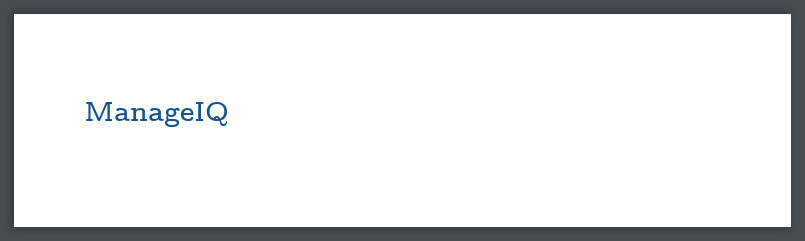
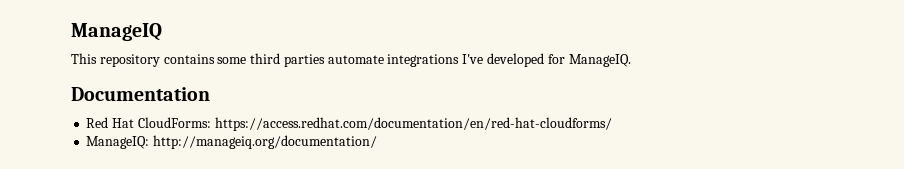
+ This repository contains some third parties automate integrations I've developed for ManageIQ.
+ Documentation
+ Red Hat CloudForms: https://access.redhat.com/documentation/en/red-hat-cloudforms/
+ ManageIQ: http://manageiq.org/documentation/

